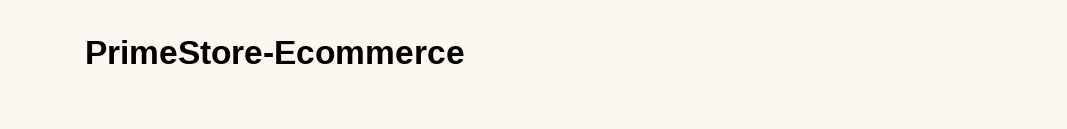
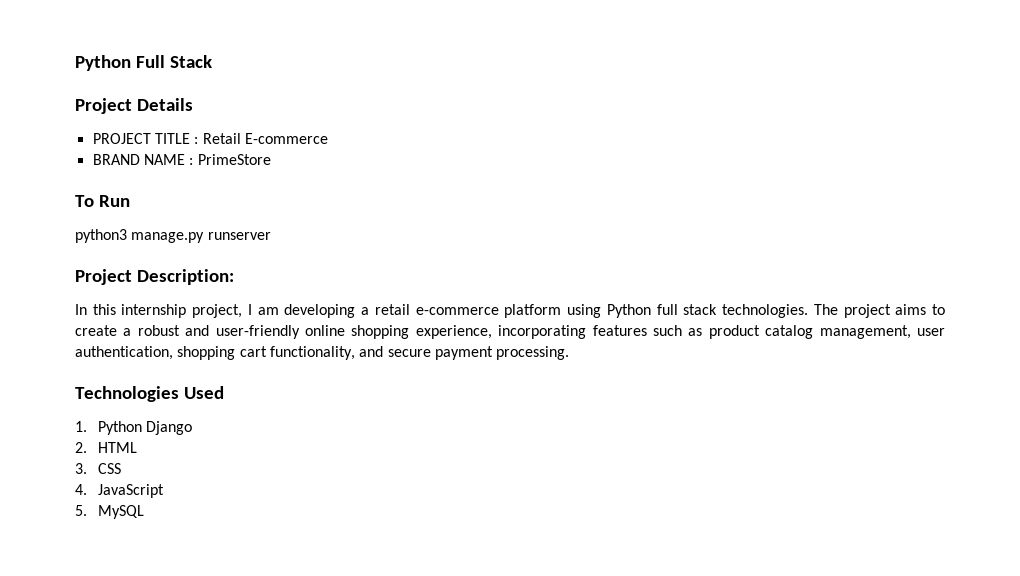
- PrimeStore-Ecommerce
+ Python Full Stack
+ Project Details
+ PROJECT TITLE : Retail E-commerce
+ BRAND NAME : PrimeStore
+ To Run
+ python3 manage.py runserver
+ Project Description:
+ In this internship project, I am developing a retail e-commerce platform using Python full stack technologies. The project aims to create a robust and user-friendly online shopping experience, incorporating features such as product catalog management, user authentication, shopping cart functionality, and secure payment processing.
+ Technologies Used
+ 1. Python Django
+ 2. HTML
+ 3. CSS
+ 4. JavaScript
+ 5. MySQL

